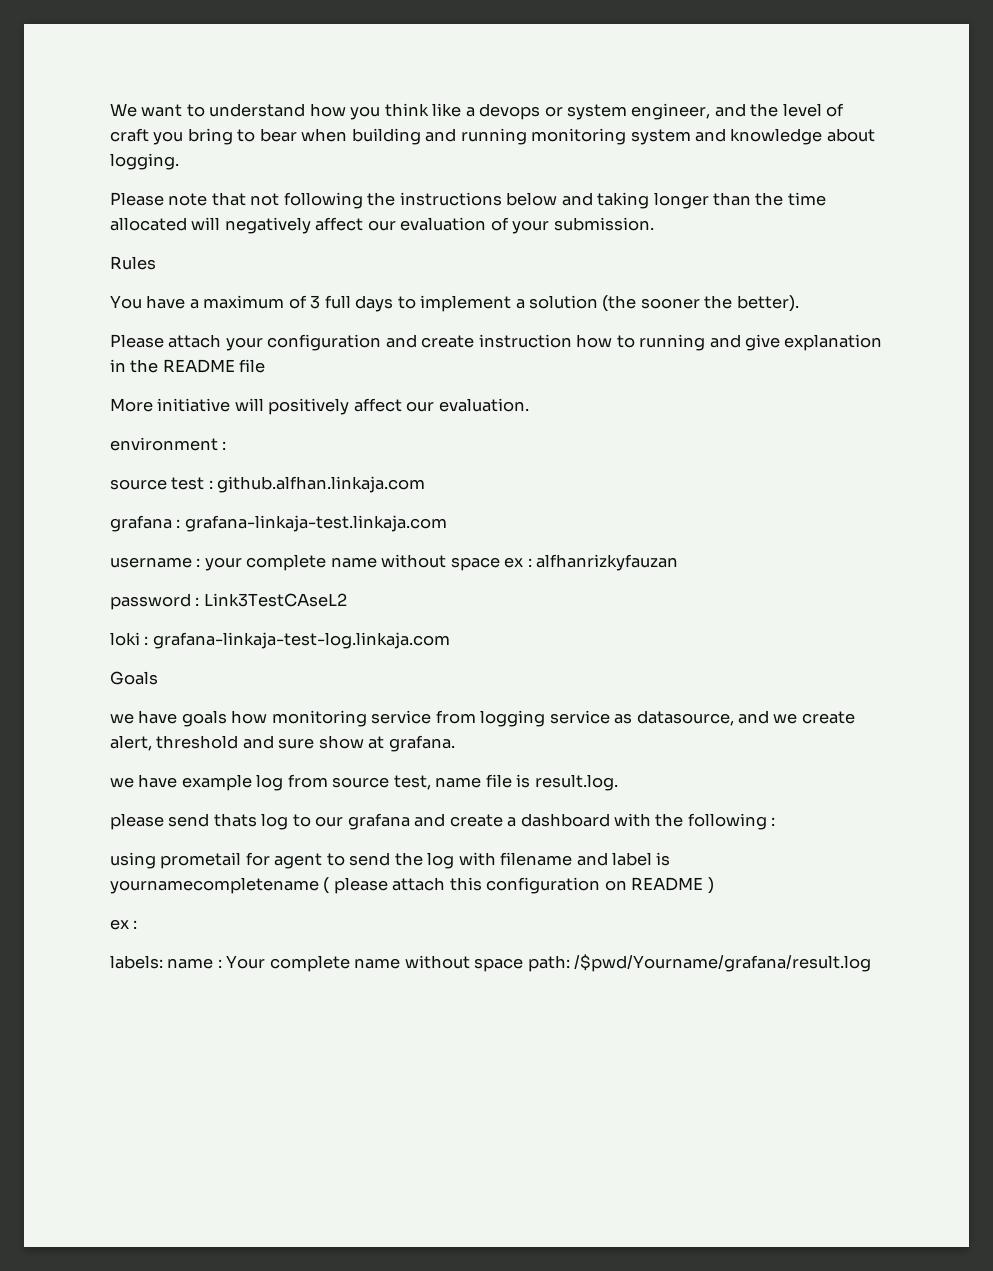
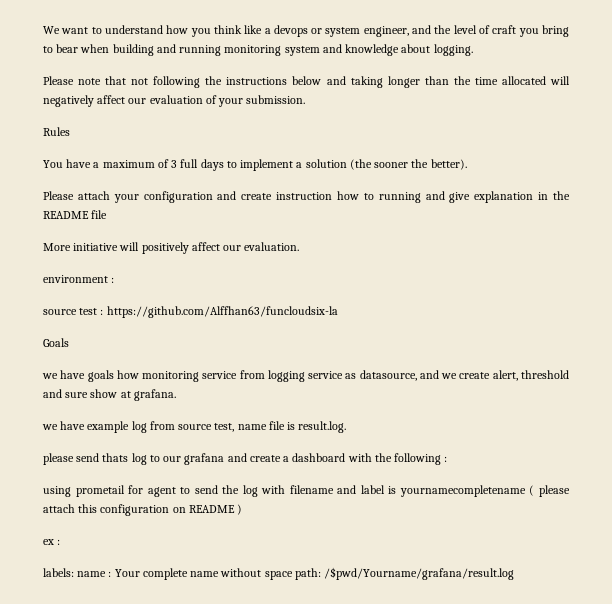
- source test : github.alfhan.linkaja.com
- grafana : grafana-linkaja-test.linkaja.com
- username : your complete name without space ex : alfhanrizkyfauzan
- password : Link3TestCAseL2
- loki : grafana-linkaja-test-log.linkaja.com
+ source test : https://github.com/Alffhan63/funcloudsix-la

